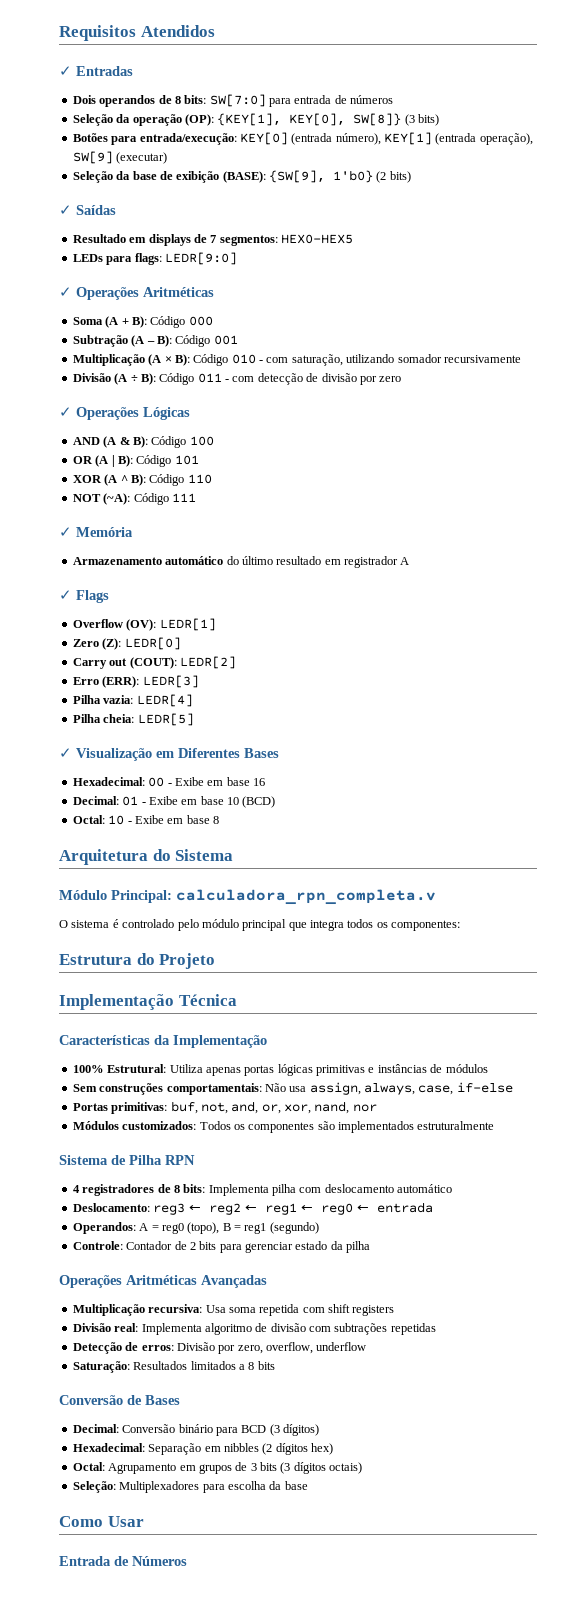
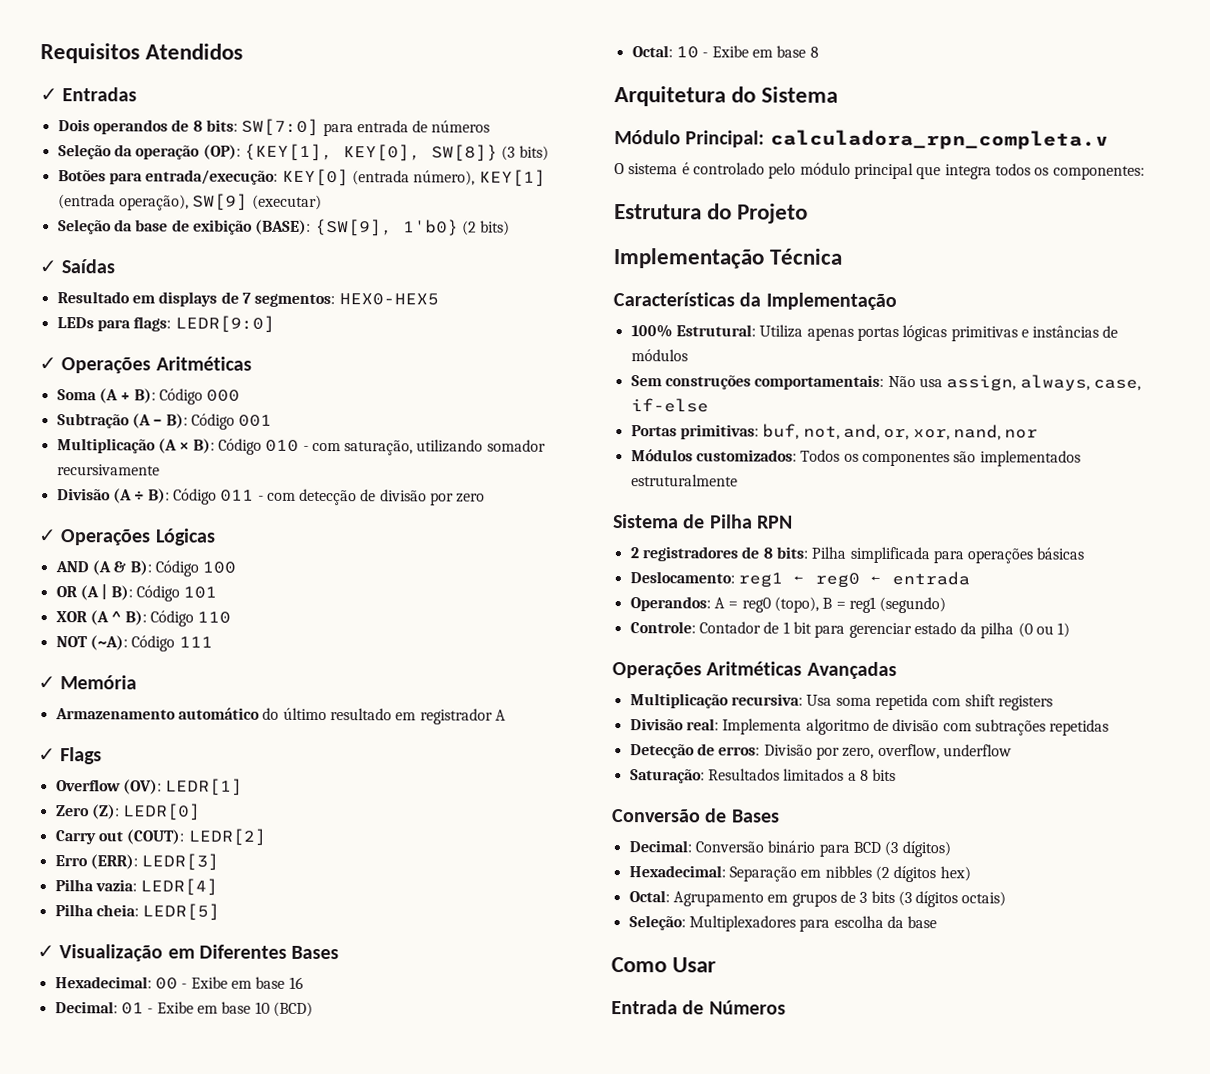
- 4 registradores de 8 bits: Implementa pilha com deslocamento automático
- Deslocamento: reg3 ← reg2 ← reg1 ← reg0 ← entrada
+ 2 registradores de 8 bits: Pilha simplificada para operações básicas
+ Deslocamento: reg1 ← reg0 ← entrada
- Controle: Contador de 2 bits para gerenciar estado da pilha
+ Controle: Contador de 1 bit para gerenciar estado da pilha (0 ou 1)

